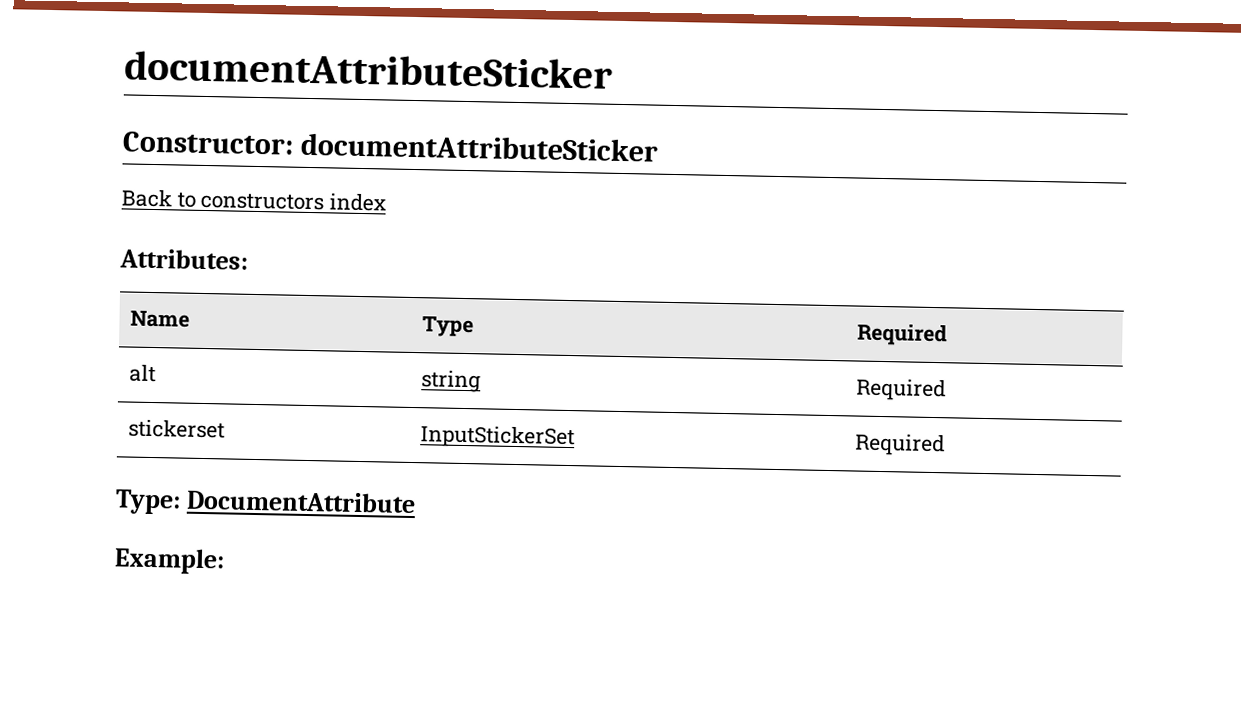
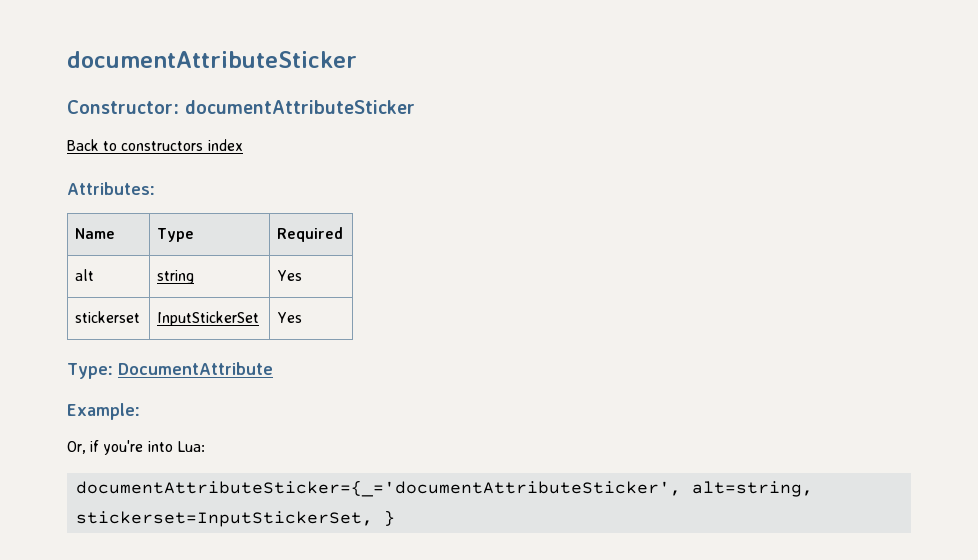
- alt | string | Required
+ alt | string | Yes
- stickerset | InputStickerSet | Required
+ stickerset | InputStickerSet | Yes
+ Or, if you're into Lua:
+ documentAttributeSticker={_='documentAttributeSticker', alt=string, stickerset=InputStickerSet, }

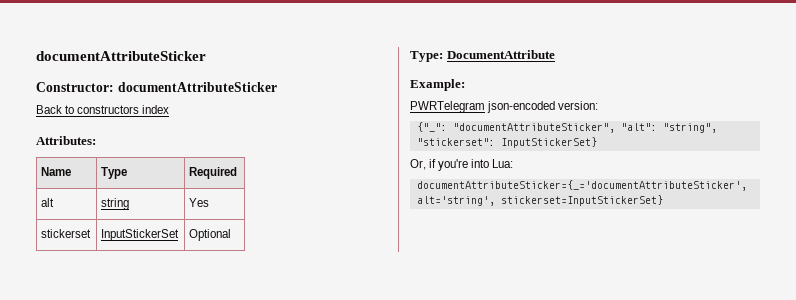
- stickerset | InputStickerSet | Yes
+ stickerset | InputStickerSet | Optional
+ PWRTelegram json-encoded version:
+ {"_": "documentAttributeSticker", "alt": "string", "stickerset": InputStickerSet}
- documentAttributeSticker={_='documentAttributeSticker', alt=string, stickerset=InputStickerSet, }
+ documentAttributeSticker={_='documentAttributeSticker', alt='string', stickerset=InputStickerSet}

